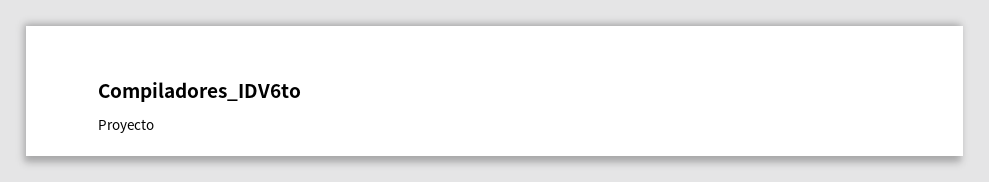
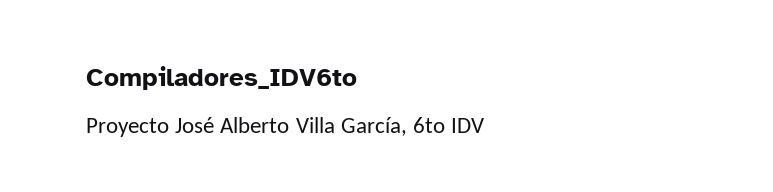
- Proyecto
+ Proyecto José Alberto Villa García, 6to IDV

